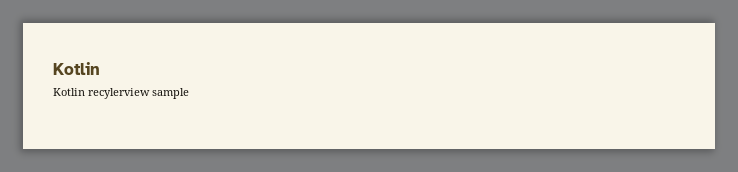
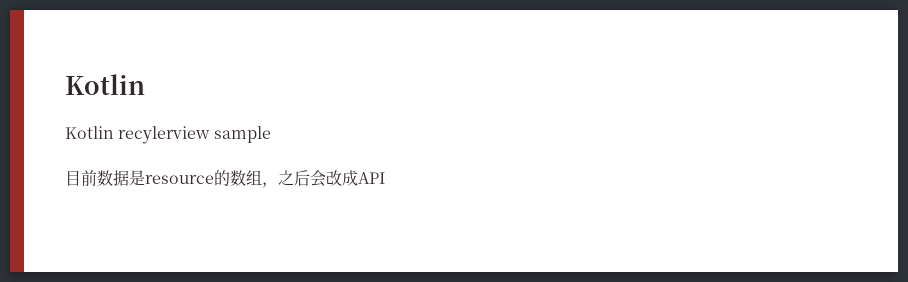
+ 目前数据是resource的数组，之后会改成API

